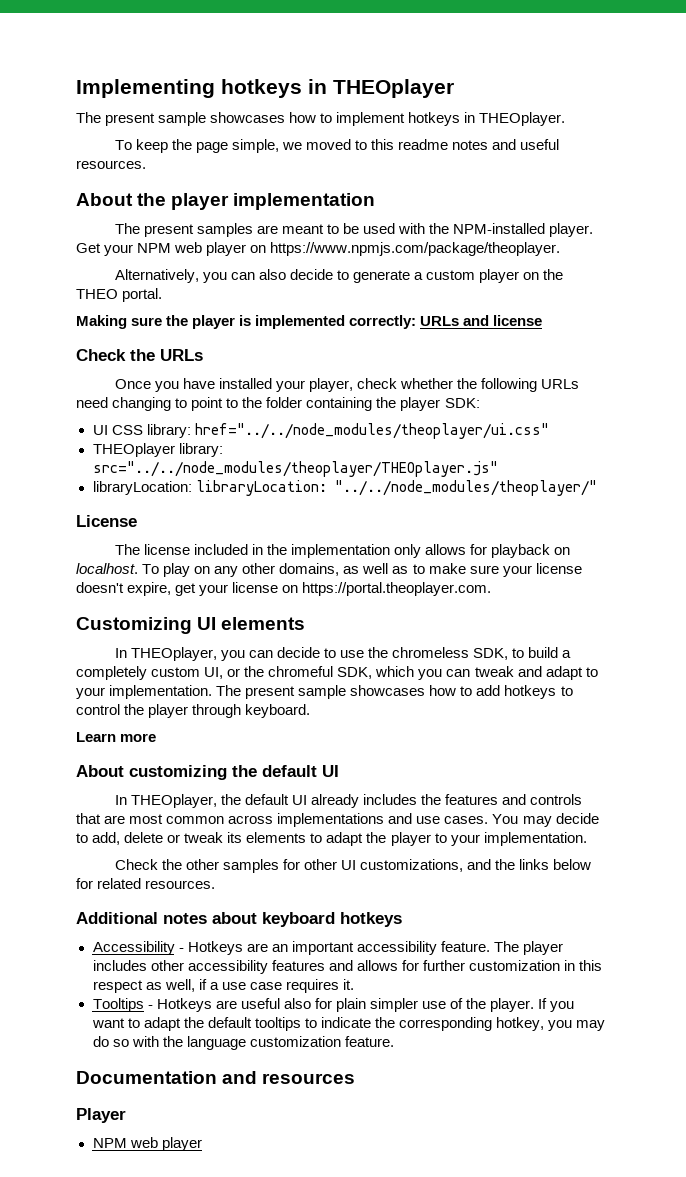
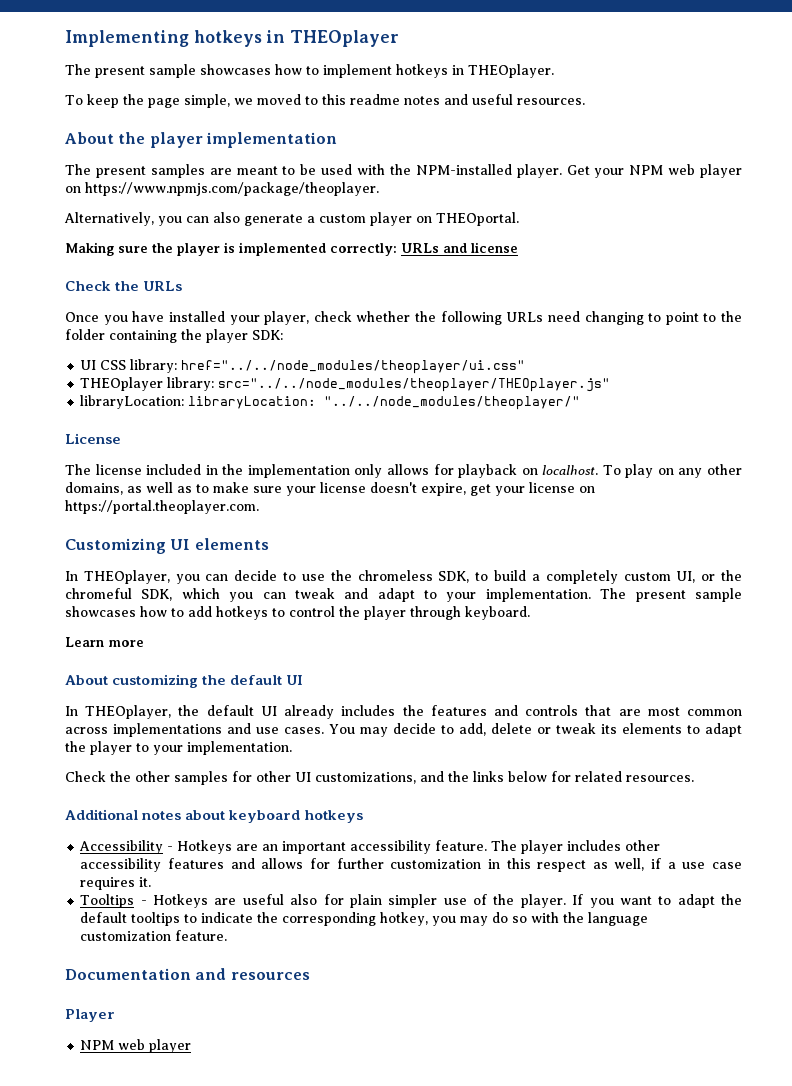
- Alternatively, you can also decide to generate a custom player on the THEO portal.
+ Alternatively, you can also generate a custom player on THEOportal.

